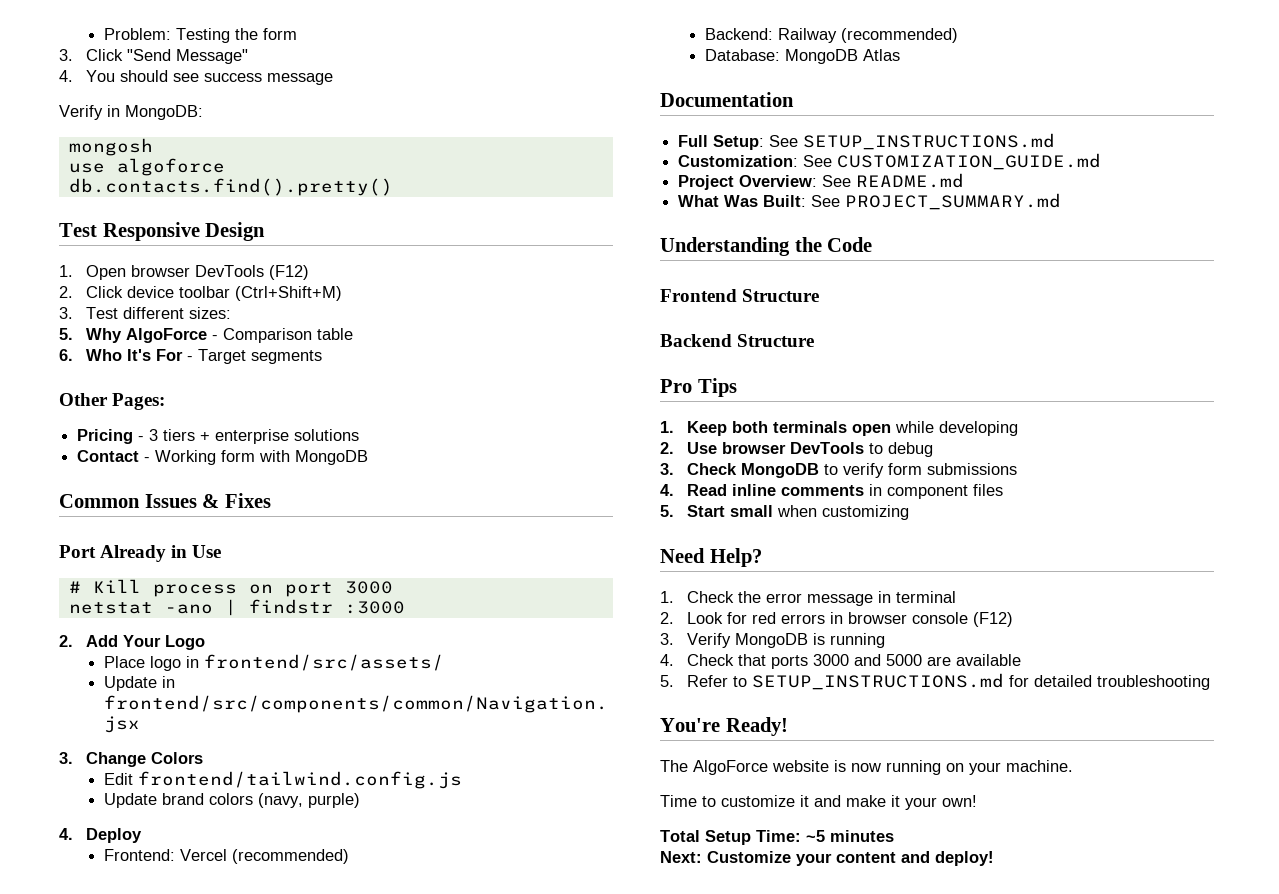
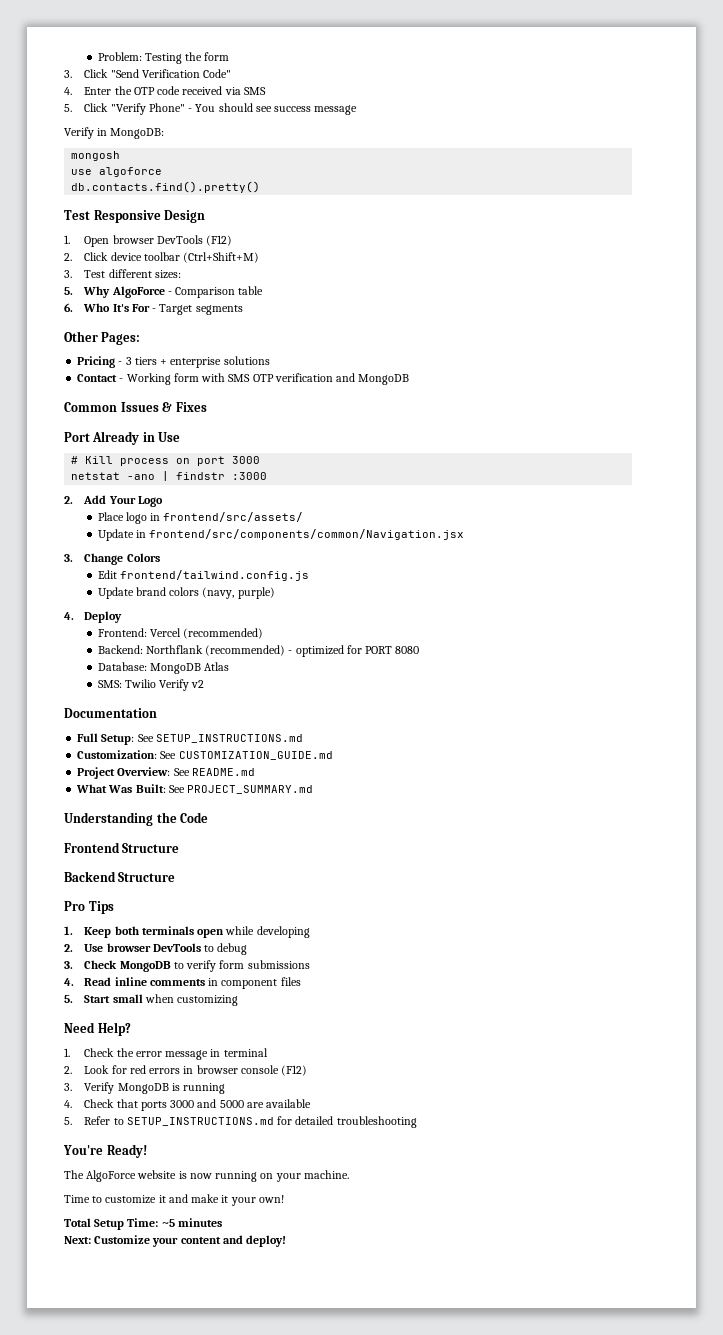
- 3. Click "Send Message"
- 4. You should see success message
+ 3. Click "Send Verification Code"
+ 4. Enter the OTP code received via SMS
+ 5. Click "Verify Phone" - You should see success message
- Contact - Working form with MongoDB
+ Contact - Working form with SMS OTP verification and MongoDB
- Backend: Railway (recommended)
+ Backend: Northflank (recommended) - optimized for PORT 8080
+ SMS: Twilio Verify v2

